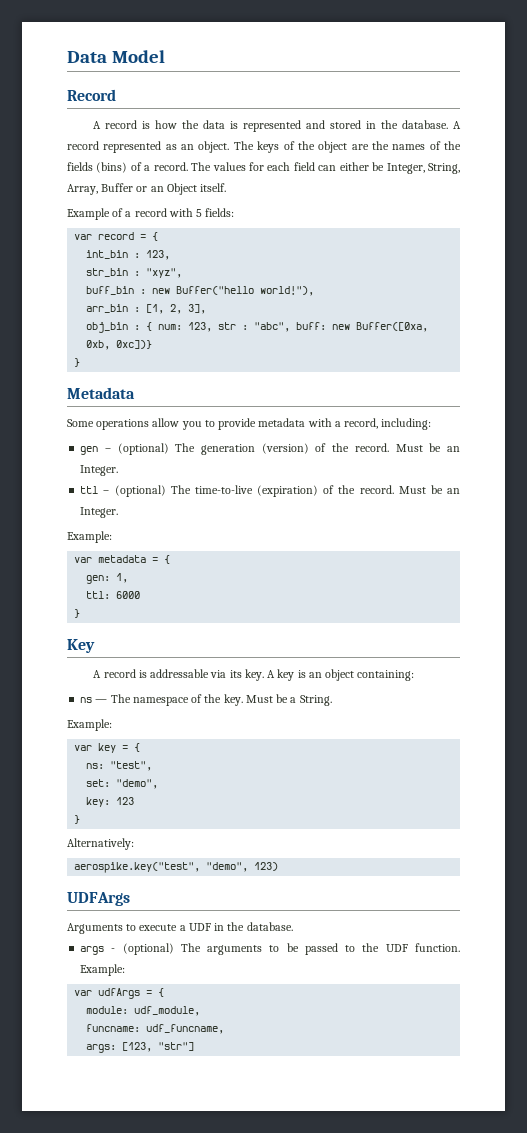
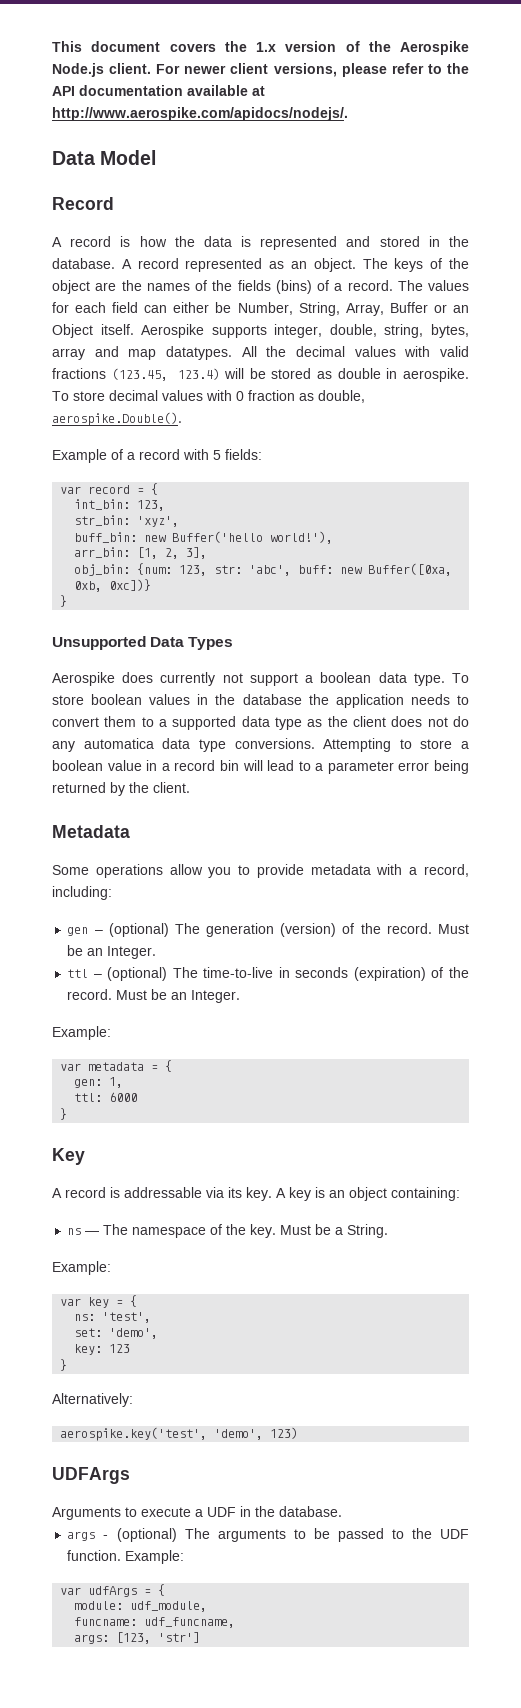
+ This document covers the 1.x version of the Aerospike Node.js client. For newer client versions, please refer to the API documentation available at http://www.aerospike.com/apidocs/nodejs/.
- The values for each field can either be Integer, String, Array, Buffer or an Object itself.
+ The values for each field can either be Number, String, Array, Buffer or an Object itself. Aerospike supports integer, double, string, bytes, array and map datatypes. All the decimal values with valid fractions (123.45, 123.4) will be stored as double in aerospike. To store decimal values with 0 fraction as double, aerospike.Double().
- int_bin : 123,
+ int_bin: 123,
- str_bin : "xyz",
- buff_bin : new Buffer("hello world!"),
- arr_bin : [1, 2, 3],
- obj_bin : { num: 123, str : "abc", buff: new Buffer([0xa, 0xb, 0xc])}
+ str_bin: 'xyz',
+ buff_bin: new Buffer('hello world!'),
+ arr_bin: [1, 2, 3],
+ obj_bin: {num: 123, str: 'abc', buff: new Buffer([0xa, 0xb, 0xc])}
+ Unsupported Data Types
+ Aerospike does currently not support a boolean data type. To store boolean values in the database the application needs to convert them to a supported data type as the client does not do any automatica data type conversions. Attempting to store a boolean value in a record bin will lead to a parameter error being returned by the client.
- ttl – (optional) The time-to-live (expiration) of the record.
+ ttl – (optional) The time-to-live in seconds (expiration) of the record.
- ns: "test",
+ ns: 'test',
- set: "demo",
+ set: 'demo',
- aerospike.key("test", "demo", 123)
+ aerospike.key('test', 'demo', 123)
- args: [123, "str"]
+ args: [123, 'str']

